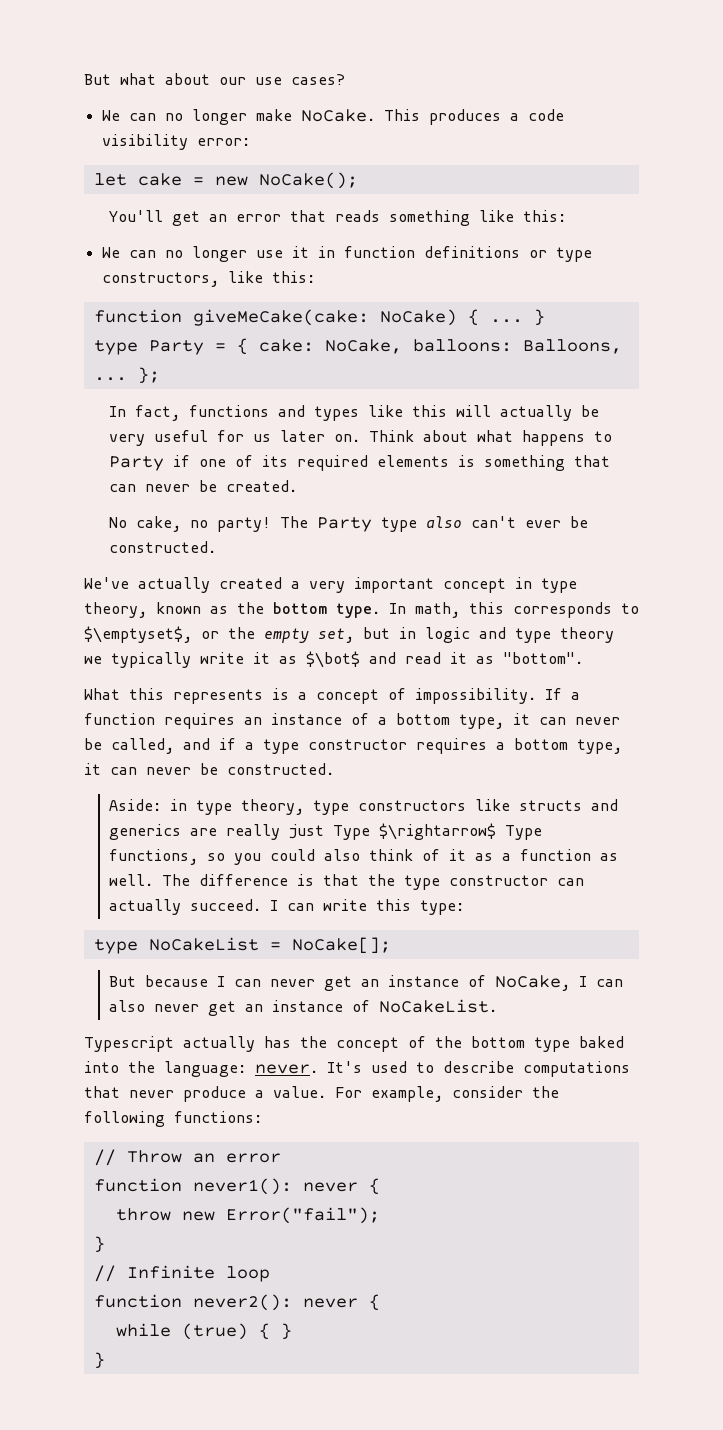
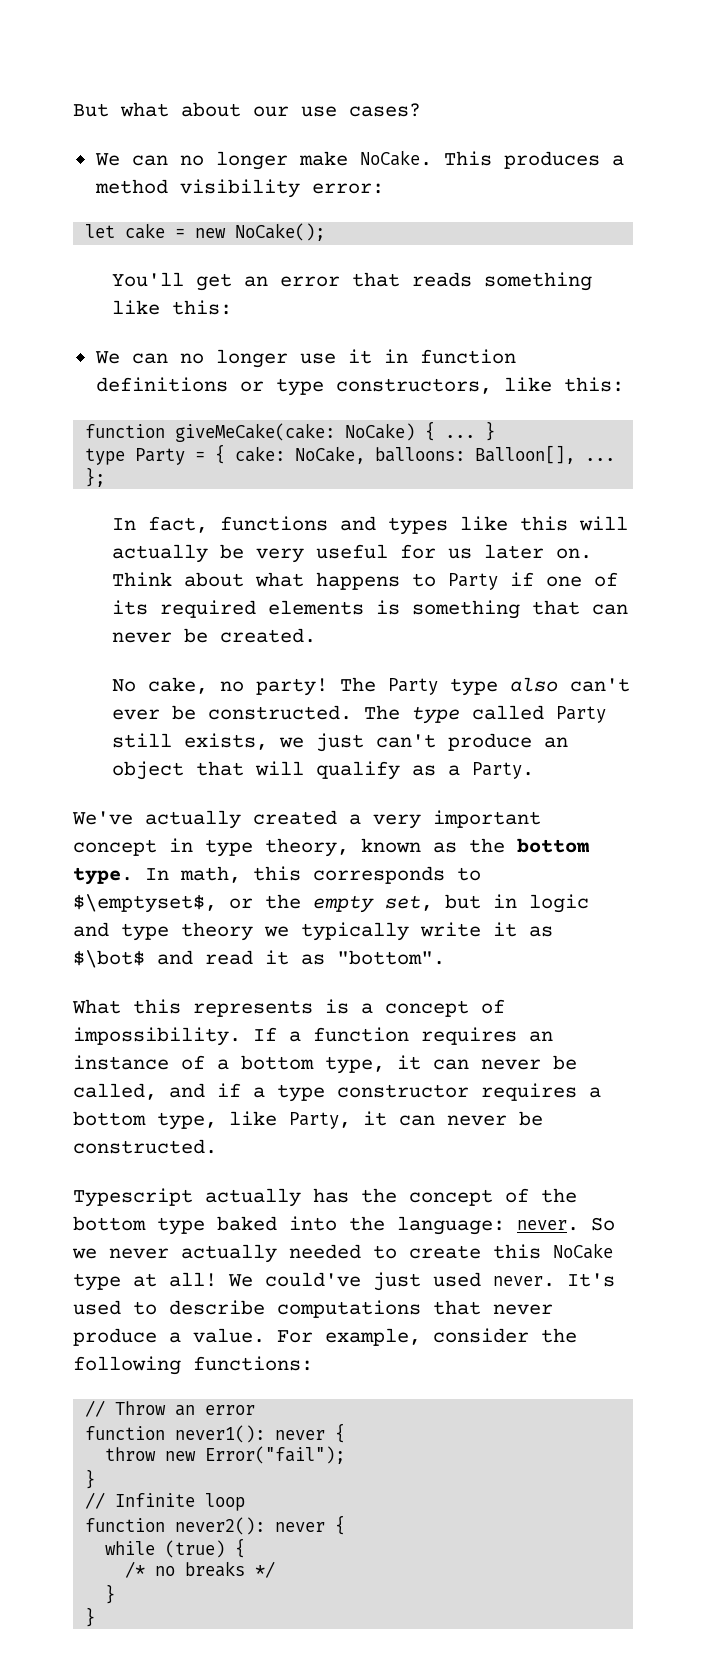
- This produces a code visibility error:
+ This produces a method visibility error:
- type Party = { cake: NoCake, balloons: Balloons, ...
+ type Party = { cake: NoCake, balloons: Balloon[], ...
+ The type called Party still exists, we just can't produce an object that will qualify as a Party.
- If a function requires an instance of a bottom type, it can never be called, and if a type constructor requires a bottom type, it can never be constructed.
+ If a function requires an instance of a bottom type, it can never be called, and if a type constructor requires a bottom type, like Party, it can never be constructed.
- Aside: in type theory, type constructors like structs and generics are really just Type $\rightarrow$ Type functions, so you could also think of it as a function as well. The difference is that the type constructor can actually succeed. I can write this type:
- type NoCakeList = NoCake[];
- But because I can never get an instance of NoCake, I can also never get an instance of NoCakeList.
+ So we never actually needed to create this NoCake type at all! We could've just used never.
- while (true) { }
+ while (true) {
+ /* no breaks */
+ }

